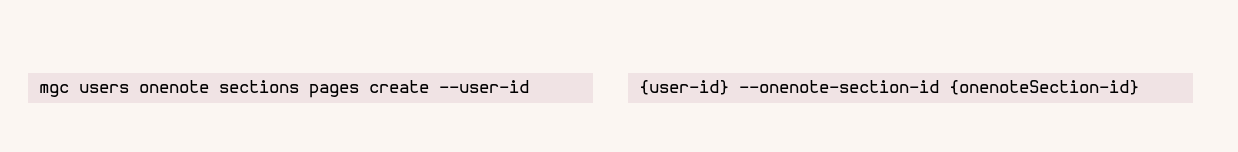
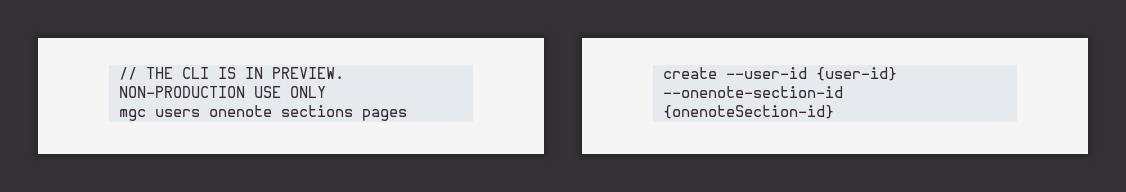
+ // THE CLI IS IN PREVIEW. NON-PRODUCTION USE ONLY

